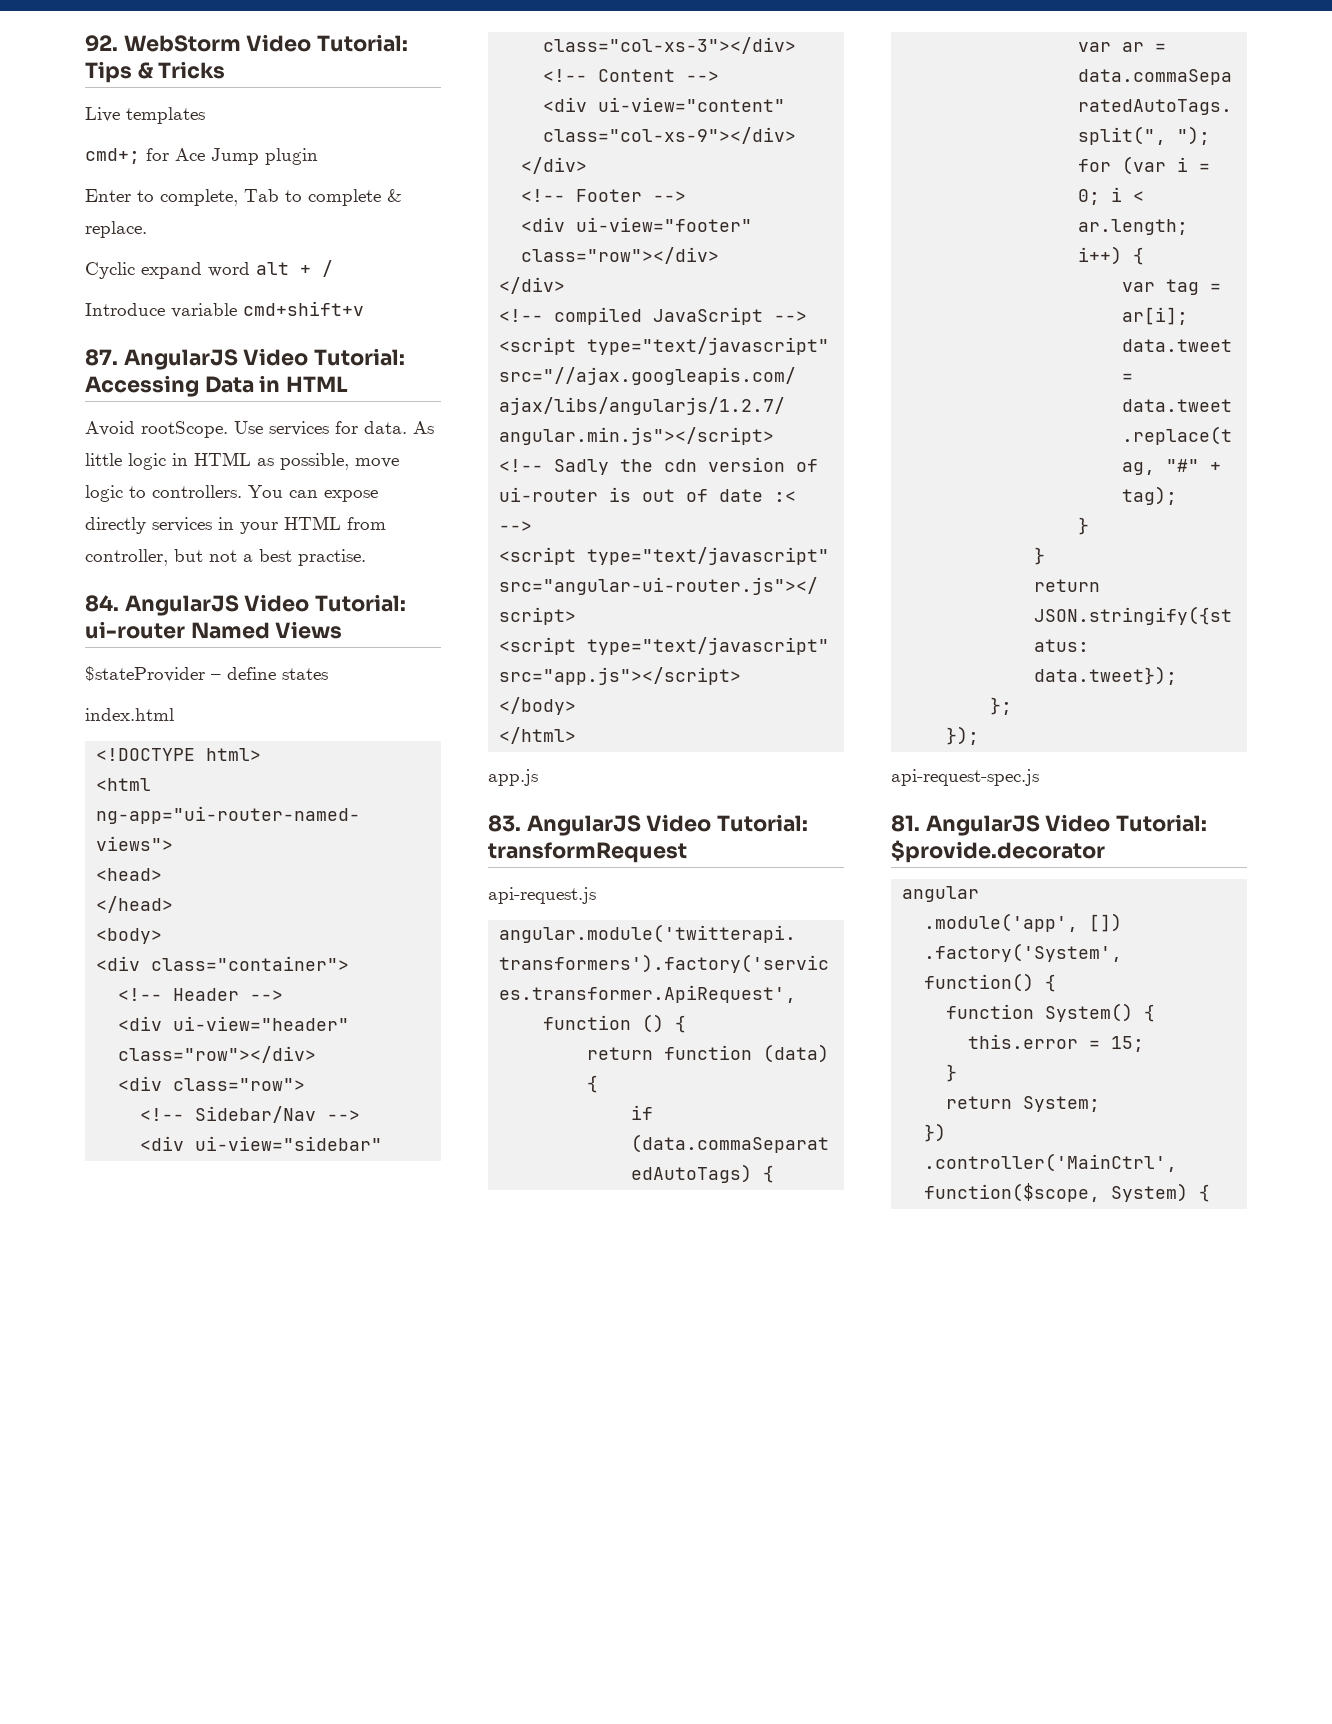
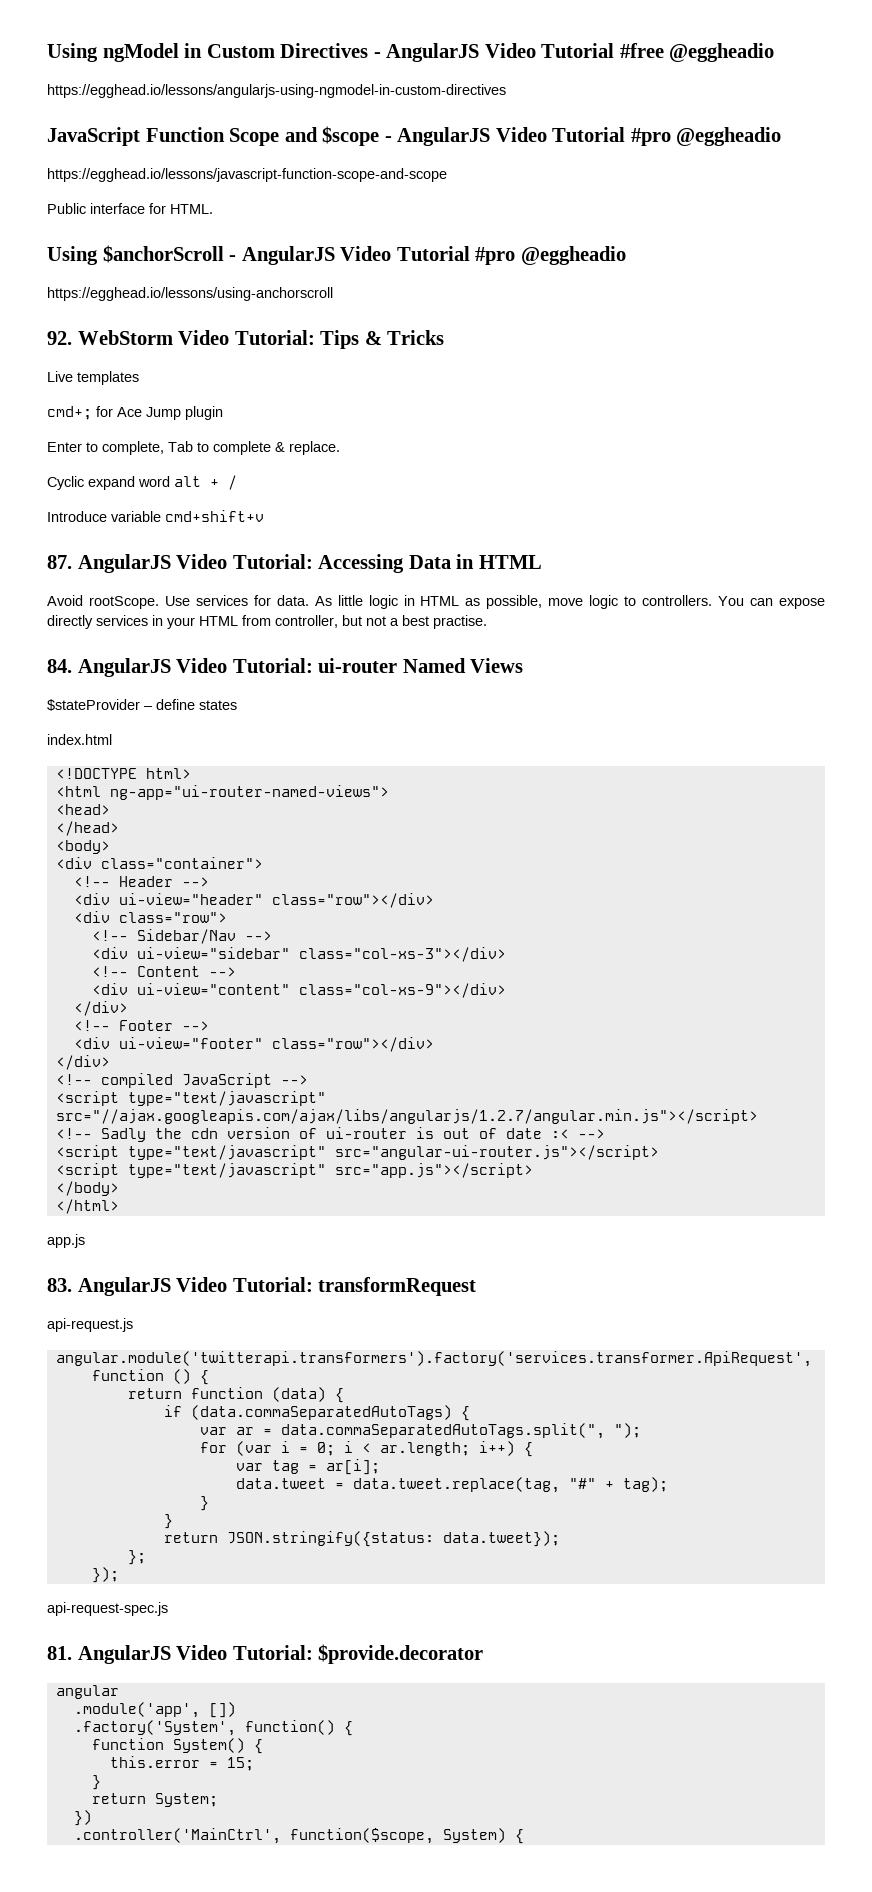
+ Using ngModel in Custom Directives - AngularJS Video Tutorial #free @eggheadio
+ https://egghead.io/lessons/angularjs-using-ngmodel-in-custom-directives
+ JavaScript Function Scope and $scope - AngularJS Video Tutorial #pro @eggheadio
+ https://egghead.io/lessons/javascript-function-scope-and-scope
+ Public interface for HTML.
+ Using $anchorScroll - AngularJS Video Tutorial #pro @eggheadio
+ https://egghead.io/lessons/using-anchorscroll

